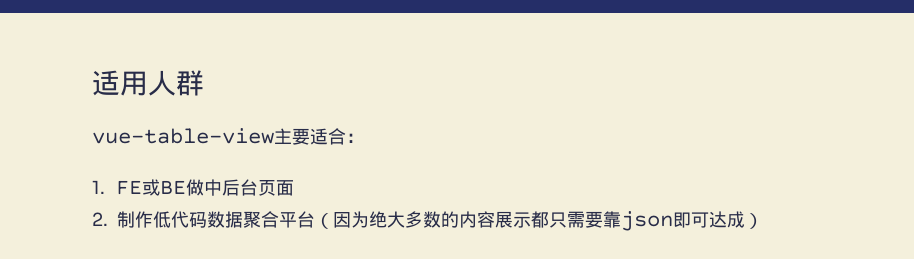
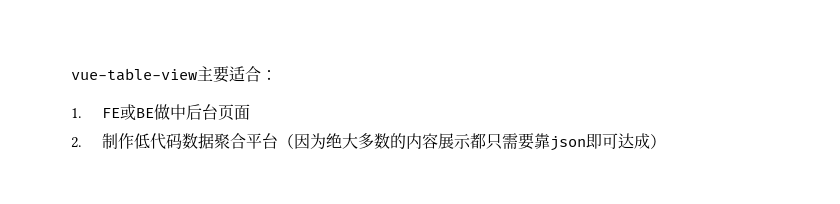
- 适用人群

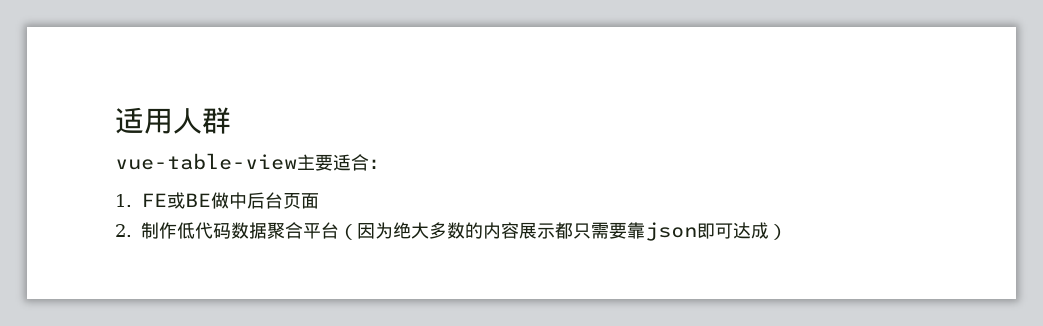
+ 适用人群

